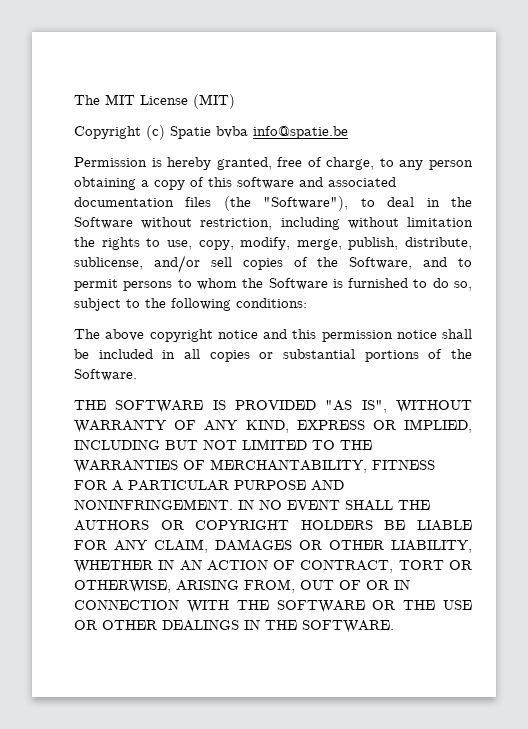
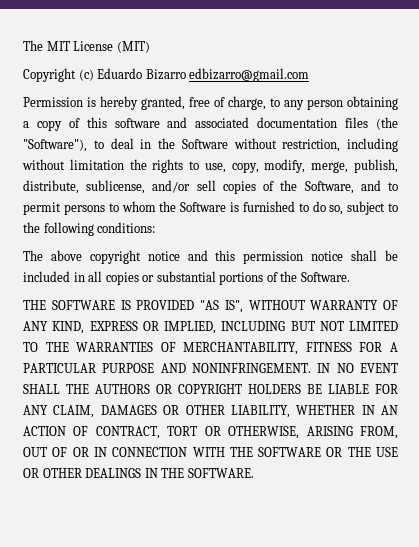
- Copyright (c) Spatie bvba info@spatie.be
+ Copyright (c) Eduardo Bizarro edbizarro@gmail.com

